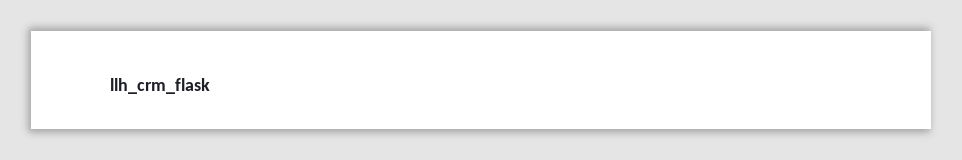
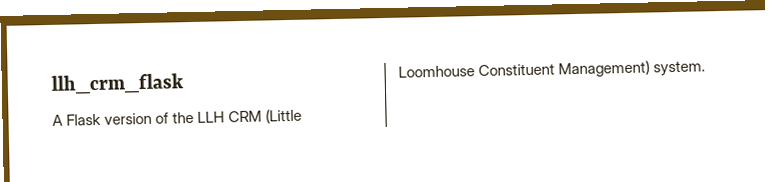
+ A Flask version of the LLH CRM (Little Loomhouse Constituent Management) system.

